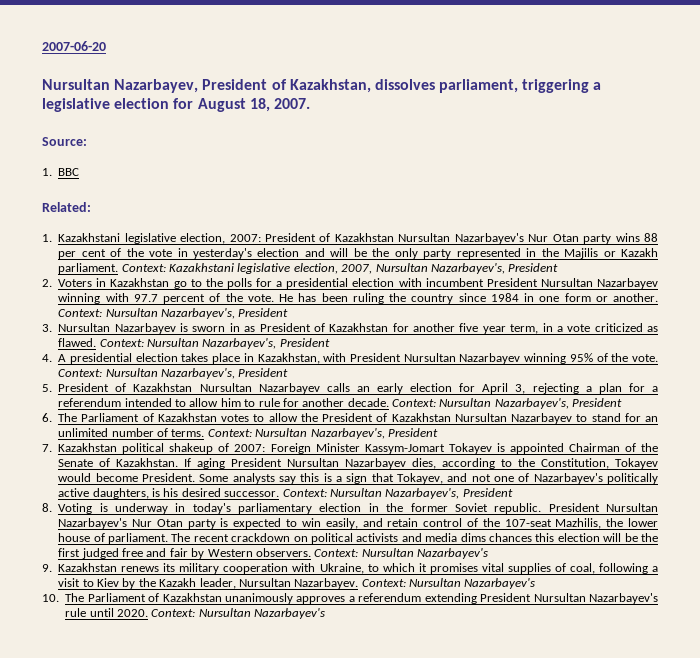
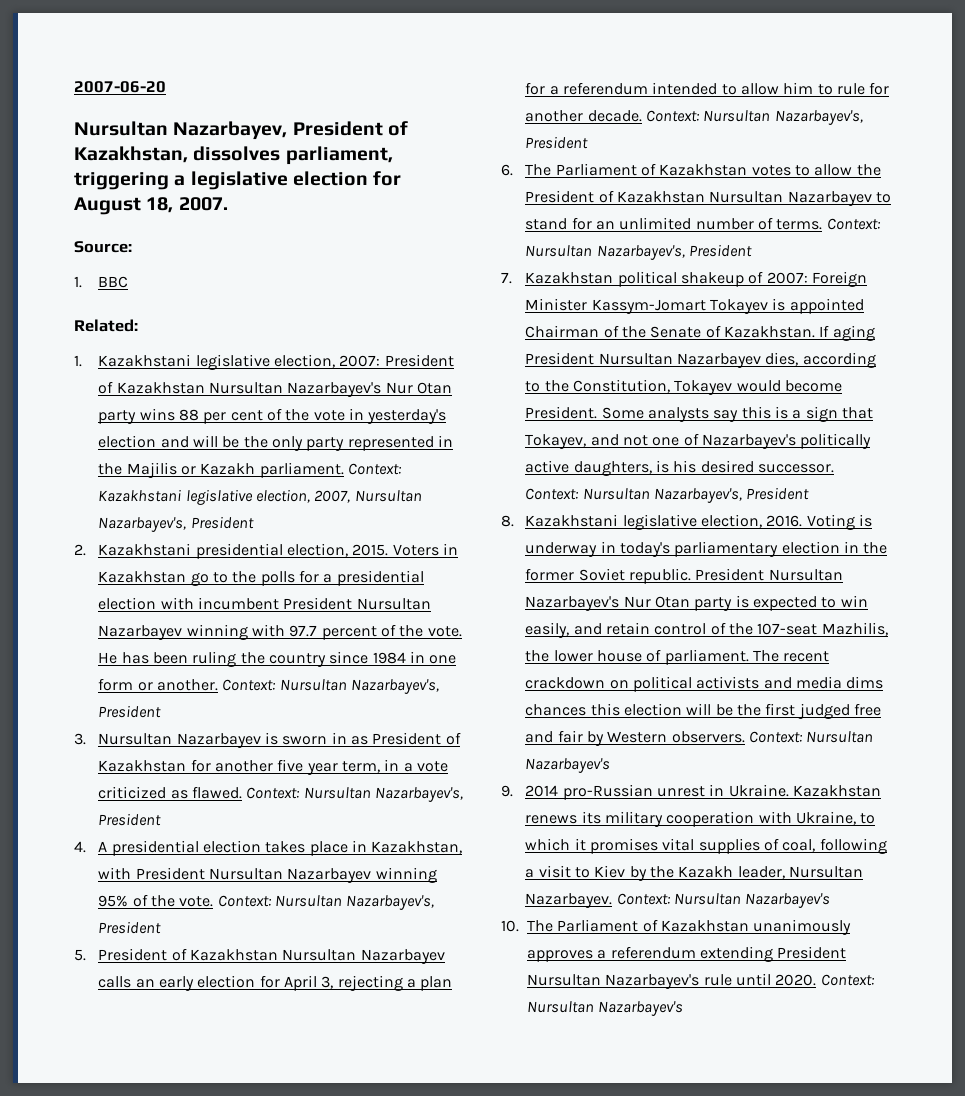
- 2. Voters in Kazakhstan go to the polls for a presidential election with incumbent President Nursultan Nazarbayev winning with 97.7 percent of the vote.
+ 2. Kazakhstani presidential election, 2015. Voters in Kazakhstan go to the polls for a presidential election with incumbent President Nursultan Nazarbayev winning with 97.7 percent of the vote.
- 8. Voting is underway in today's parliamentary election in the former Soviet republic.
+ 8. Kazakhstani legislative election, 2016. Voting is underway in today's parliamentary election in the former Soviet republic.
- 9. Kazakhstan renews its military cooperation with Ukraine, to which it promises vital supplies of coal, following a visit to Kiev by the Kazakh leader, Nursultan Nazarbayev.
+ 9. 2014 pro-Russian unrest in Ukraine. Kazakhstan renews its military cooperation with Ukraine, to which it promises vital supplies of coal, following a visit to Kiev by the Kazakh leader, Nursultan Nazarbayev.

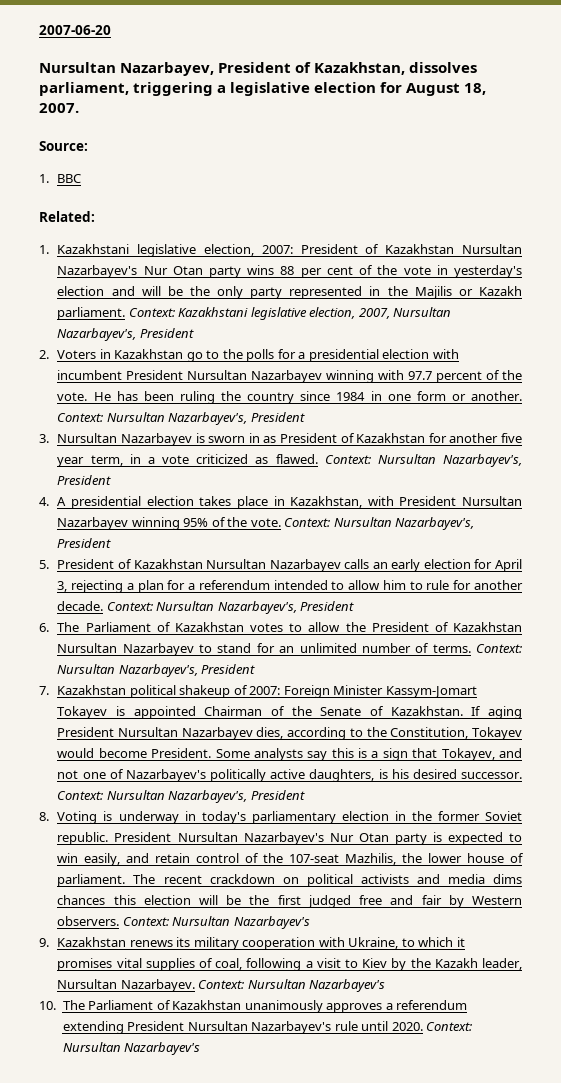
- 2. Kazakhstani presidential election, 2015. Voters in Kazakhstan go to the polls for a presidential election with incumbent President Nursultan Nazarbayev winning with 97.7 percent of the vote.
+ 2. Voters in Kazakhstan go to the polls for a presidential election with incumbent President Nursultan Nazarbayev winning with 97.7 percent of the vote.
- 8. Kazakhstani legislative election, 2016. Voting is underway in today's parliamentary election in the former Soviet republic.
+ 8. Voting is underway in today's parliamentary election in the former Soviet republic.
- 9. 2014 pro-Russian unrest in Ukraine. Kazakhstan renews its military cooperation with Ukraine, to which it promises vital supplies of coal, following a visit to Kiev by the Kazakh leader, Nursultan Nazarbayev.
+ 9. Kazakhstan renews its military cooperation with Ukraine, to which it promises vital supplies of coal, following a visit to Kiev by the Kazakh leader, Nursultan Nazarbayev.

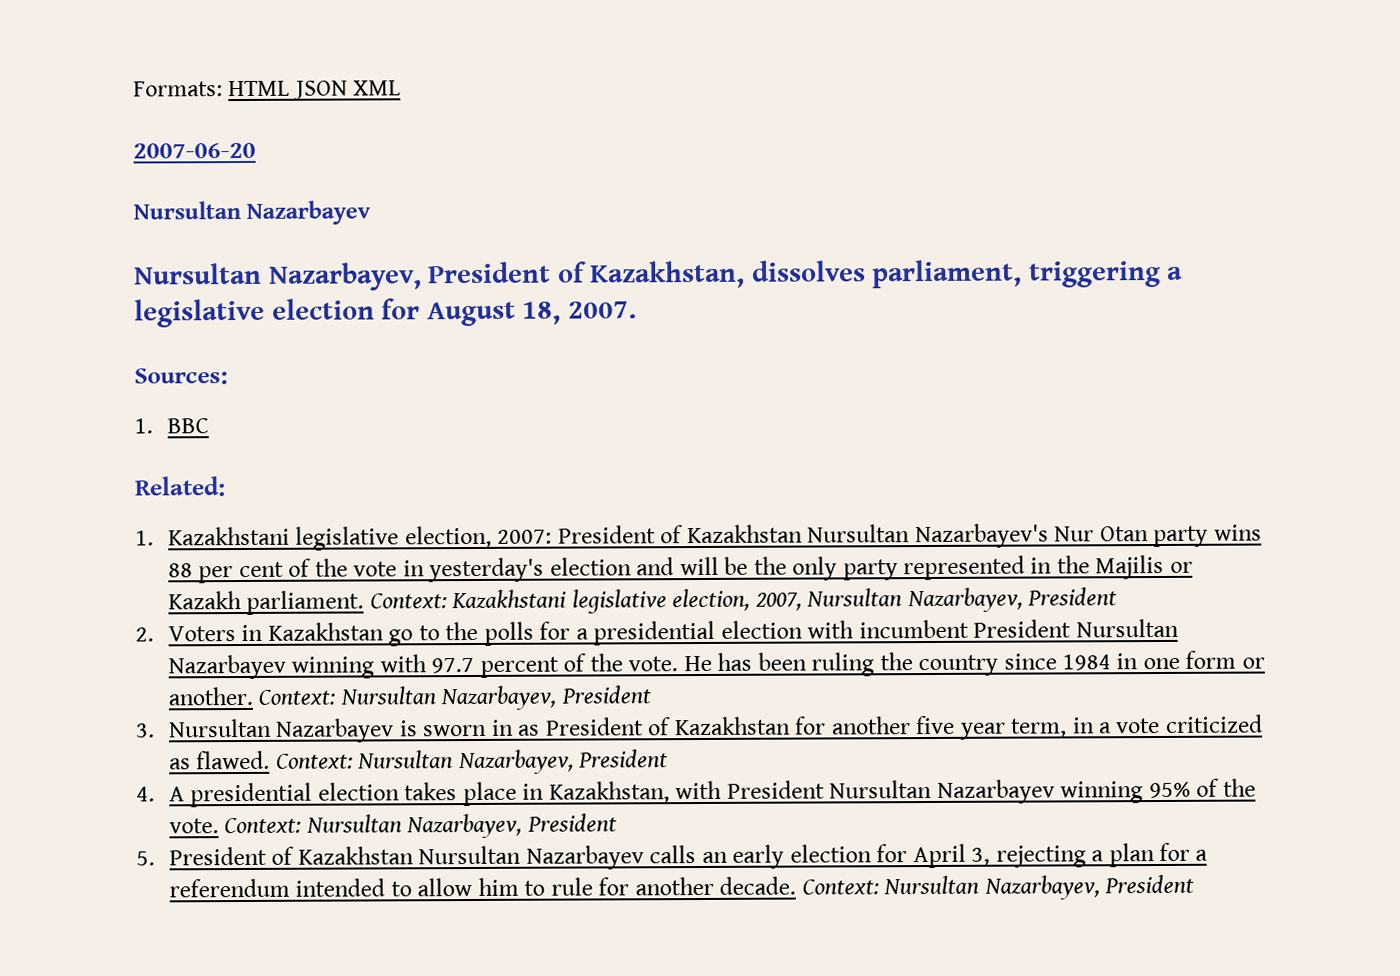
+ Formats: HTML JSON XML
  2007-06-20
+ Nursultan Nazarbayev
- Source:
+ Sources:
- Context: Kazakhstani legislative election, 2007, Nursultan Nazarbayev's, President
+ Context: Kazakhstani legislative election, 2007, Nursultan Nazarbayev, President
- He has been ruling the country since 1984 in one form or another. Context: Nursultan Nazarbayev's, President
+ He has been ruling the country since 1984 in one form or another. Context: Nursultan Nazarbayev, President
- 3. Nursultan Nazarbayev is sworn in as President of Kazakhstan for another five year term, in a vote criticized as flawed. Context: Nursultan Nazarbayev's, President
+ 3. Nursultan Nazarbayev is sworn in as President of Kazakhstan for another five year term, in a vote criticized as flawed. Context: Nursultan Nazarbayev, President
- 4. A presidential election takes place in Kazakhstan, with President Nursultan Nazarbayev winning 95% of the vote. Context: Nursultan Nazarbayev's, President
+ 4. A presidential election takes place in Kazakhstan, with President Nursultan Nazarbayev winning 95% of the vote. Context: Nursultan Nazarbayev, President
- 5. President of Kazakhstan Nursultan Nazarbayev calls an early election for April 3, rejecting a plan for a referendum intended to allow him to rule for another decade. Context: Nursultan Nazarbayev's, President
- 6. The Parliament of Kazakhstan votes to allow the President of Kazakhstan Nursultan Nazarbayev to stand for an unlimited number of terms. Context: Nursultan Nazarbayev's, President
- 7. Kazakhstan political shakeup of 2007: Foreign Minister Kassym-Jomart Tokayev is appointed Chairman of the Senate of Kazakhstan. If aging President Nursultan Nazarbayev dies, according to the Constitution, Tokayev would become President. Some analysts say this is a sign that Tokayev, and not one of Nazarbayev's politically active daughters, is his desired successor. Context: Nursultan Nazarbayev's, President
- 8. Voting is underway in today's parliamentary election in the former Soviet republic. President Nursultan Nazarbayev's Nur Otan party is expected to win easily, and retain control of the 107-seat Mazhilis, the lower house of parliament. The recent crackdown on political activists and media dims chances this election will be the first judged free and fair by Western observers. Context: Nursultan Nazarbayev's
- 9. Kazakhstan renews its military cooperation with Ukraine, to which it promises vital supplies of coal, following a visit to Kiev by the Kazakh leader, Nursultan Nazarbayev. Context: Nursultan Nazarbayev's
- 10. The Parliament of Kazakhstan unanimously approves a referendum extending President Nursultan Nazarbayev's rule until 2020. Context: Nursultan Nazarbayev's
+ 5. President of Kazakhstan Nursultan Nazarbayev calls an early election for April 3, rejecting a plan for a referendum intended to allow him to rule for another decade. Context: Nursultan Nazarbayev, President

